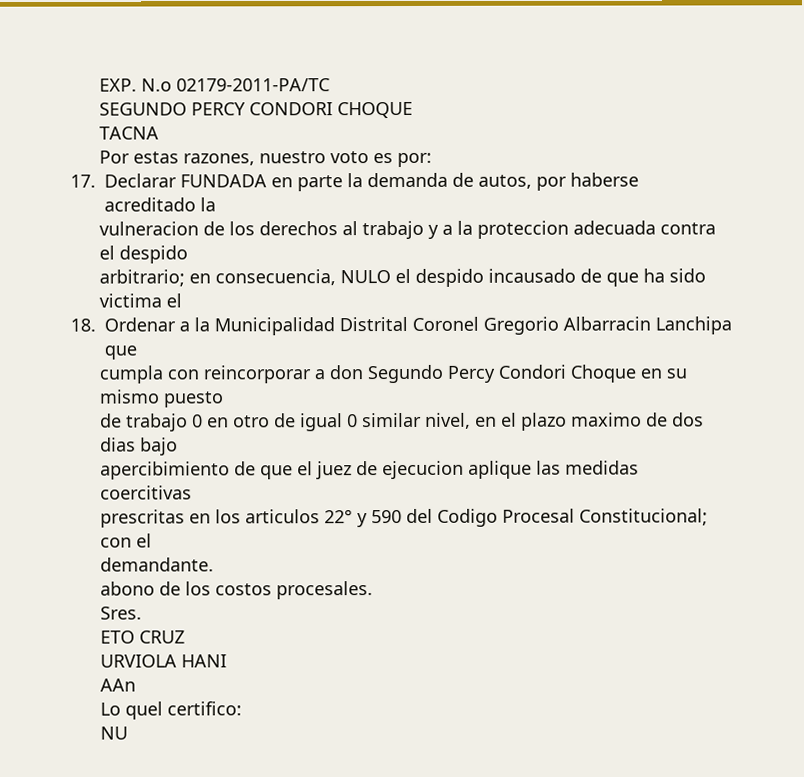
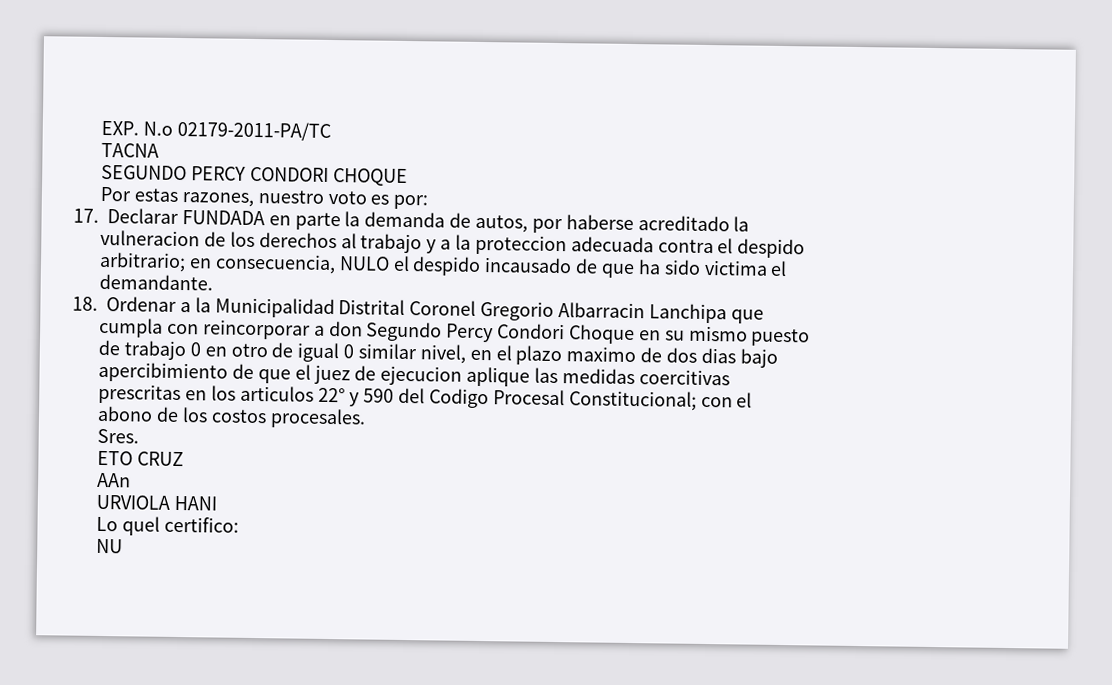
+ TACNA
- TACNA
+ demandante.
- demandante.
+ AAn
- AAn

